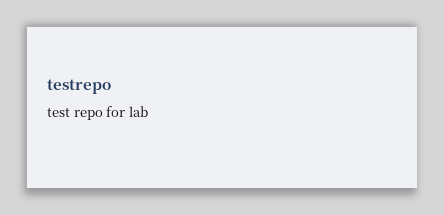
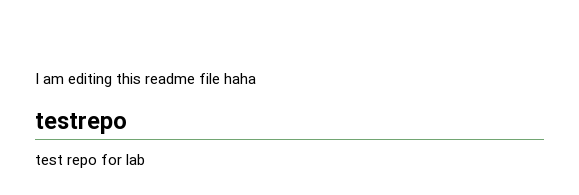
+ I am editing this readme file haha

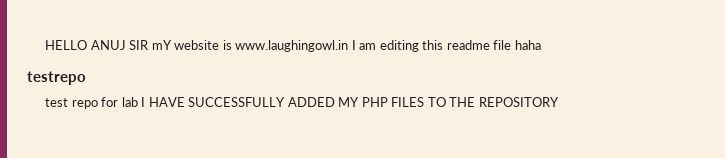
- I am editing this readme file haha
+ HELLO ANUJ SIR mY website is www.laughingowl.in I am editing this readme file haha
- test repo for lab
+ test repo for lab I HAVE SUCCESSFULLY ADDED MY PHP FILES TO THE REPOSITORY

